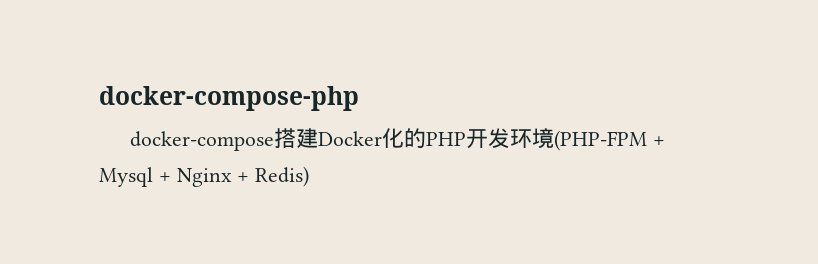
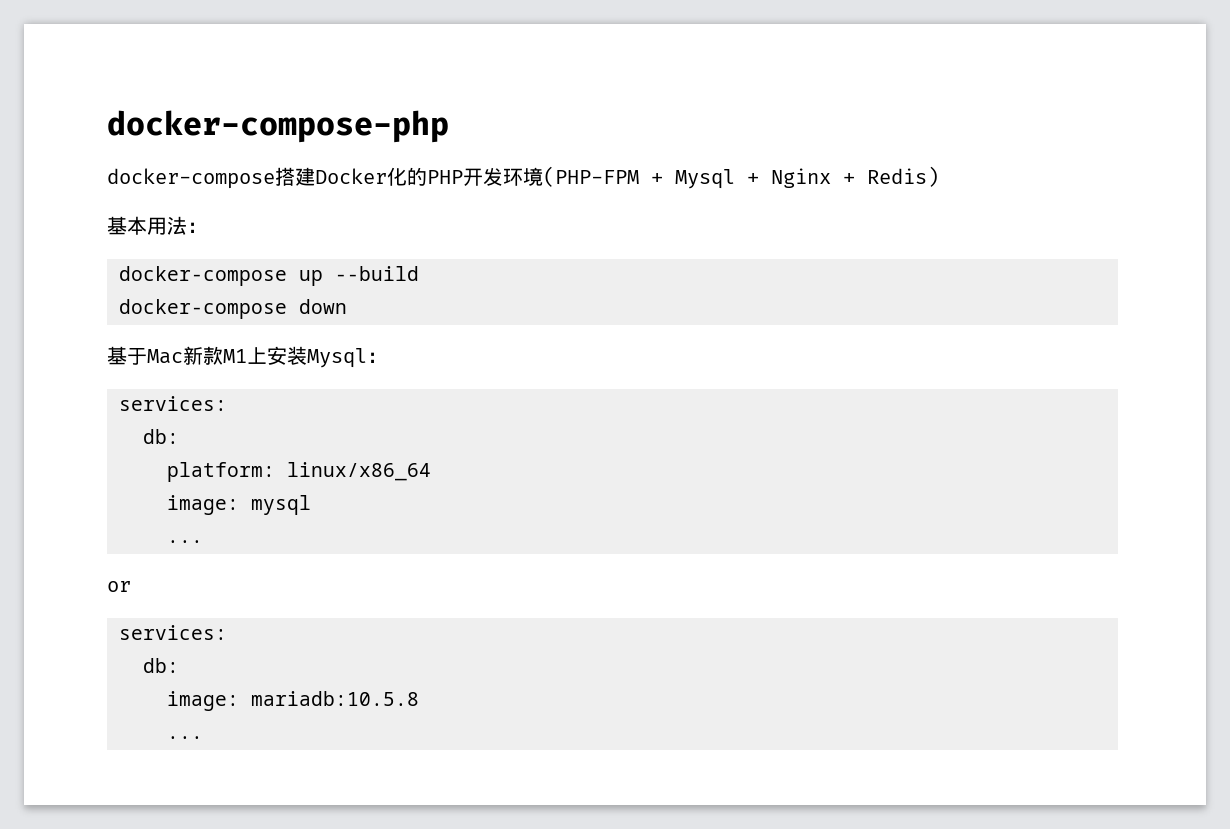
+ 基本用法：
+ docker-compose up --build
+ docker-compose down
+ 基于Mac新款M1上安装Mysql：
+ services:
+ db:
+ platform: linux/x86_64
+ image: mysql
+ ...
+ or
+ services:
+ db:
+ image: mariadb:10.5.8
+ ...

